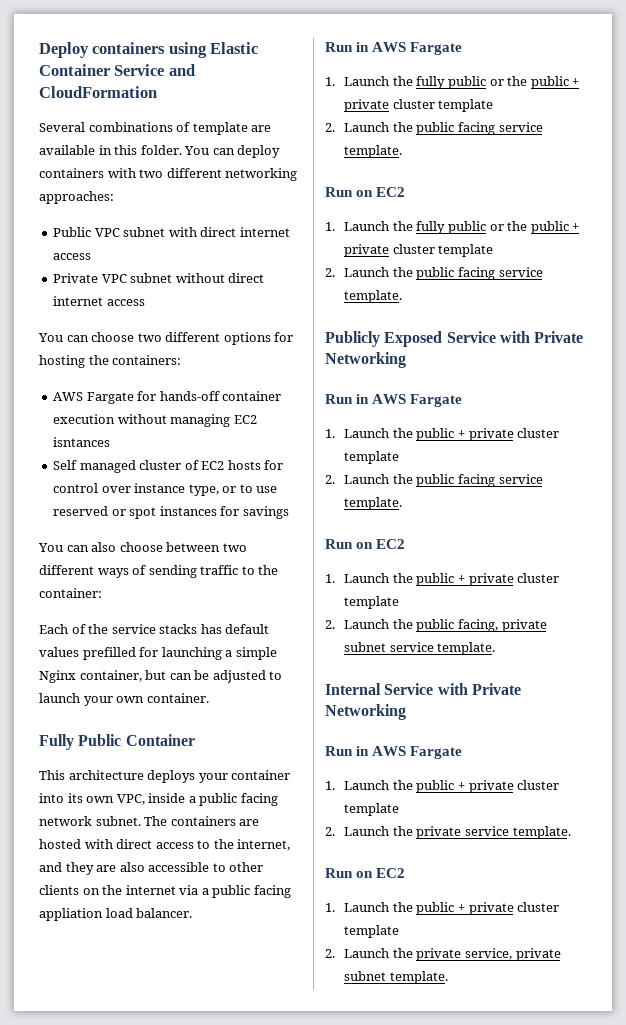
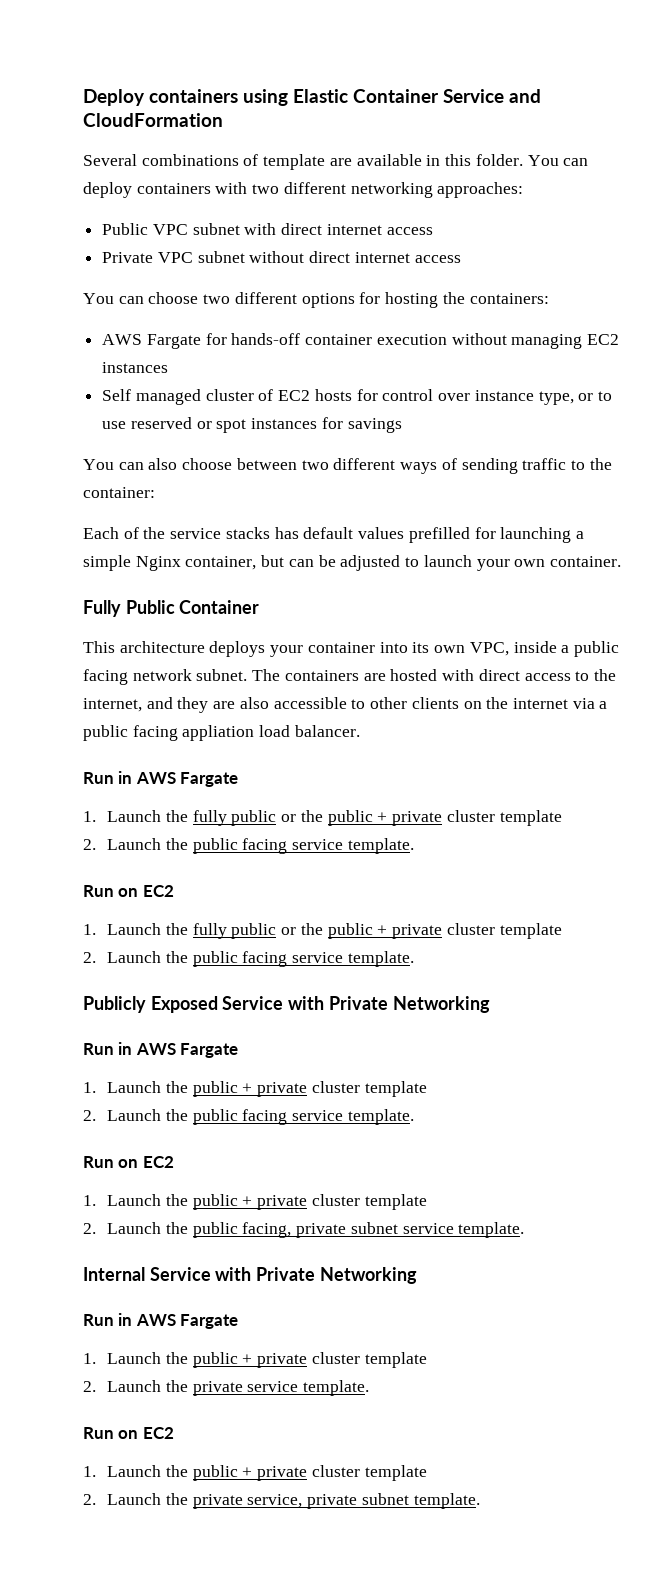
- AWS Fargate for hands-off container execution without managing EC2 isntances
+ AWS Fargate for hands-off container execution without managing EC2 instances

